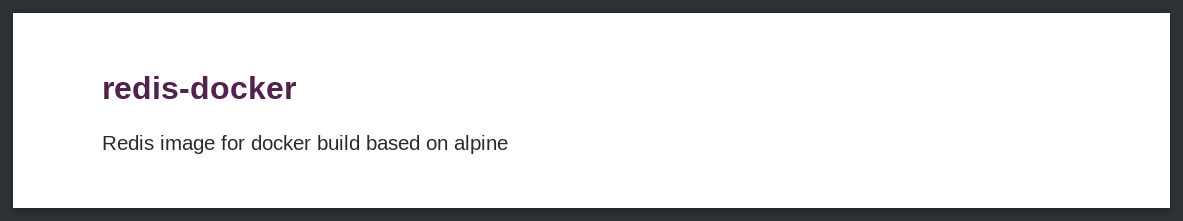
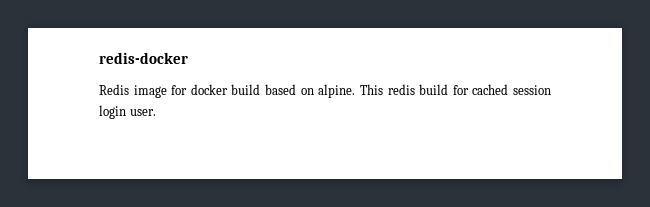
- Redis image for docker build based on alpine
+ Redis image for docker build based on alpine. This redis build for cached session login user.

